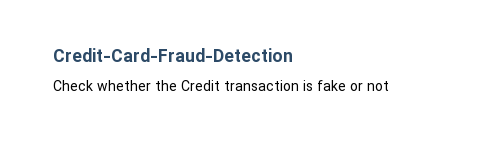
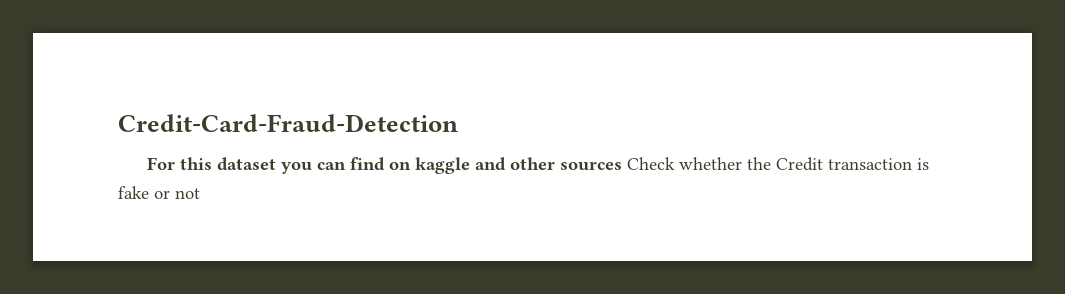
- Check whether the Credit transaction is fake or not
+ For this dataset you can find on kaggle and other sources Check whether the Credit transaction is fake or not

